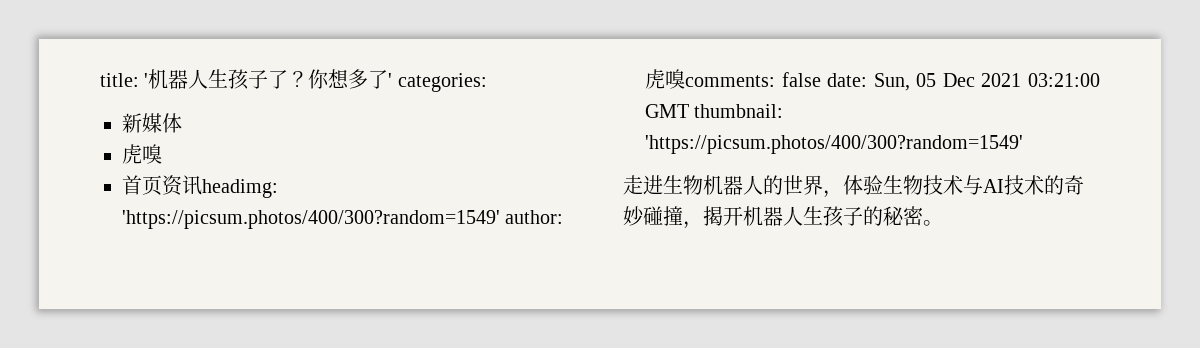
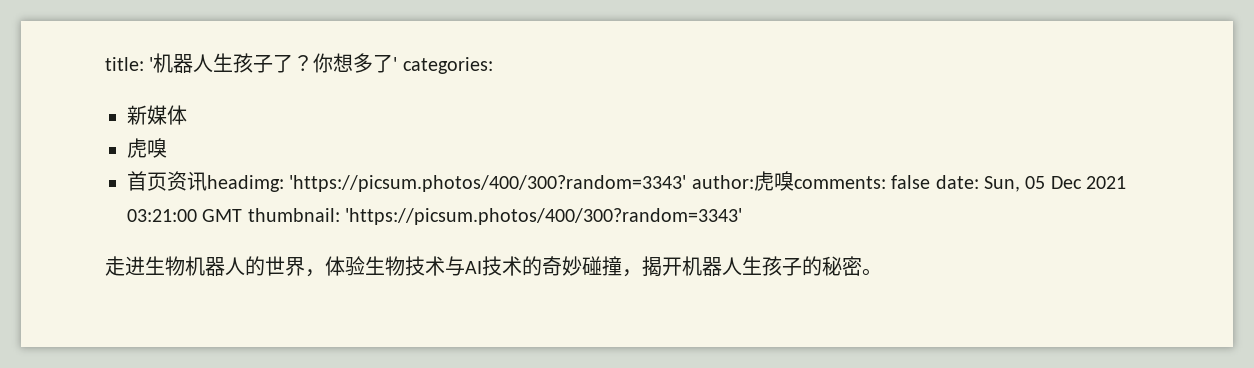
- 首页资讯headimg: 'https://picsum.photos/400/300?random=1549' author:虎嗅comments: false date: Sun, 05 Dec 2021 03:21:00 GMT thumbnail: 'https://picsum.photos/400/300?random=1549'
+ 首页资讯headimg: 'https://picsum.photos/400/300?random=3343' author:虎嗅comments: false date: Sun, 05 Dec 2021 03:21:00 GMT thumbnail: 'https://picsum.photos/400/300?random=3343'

